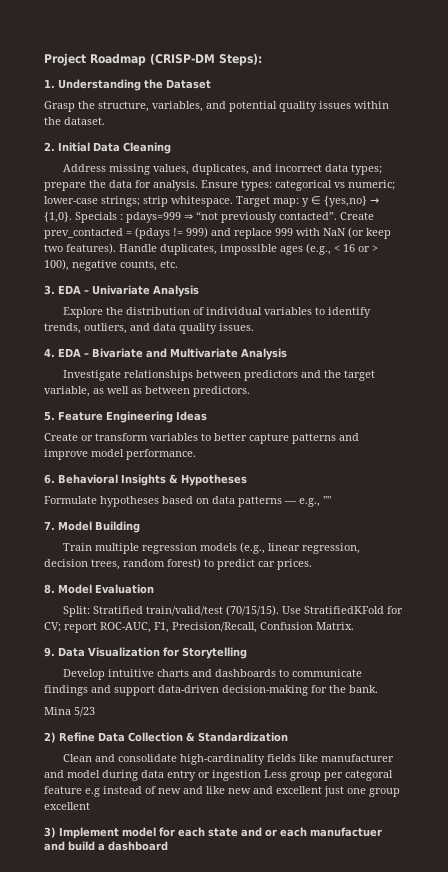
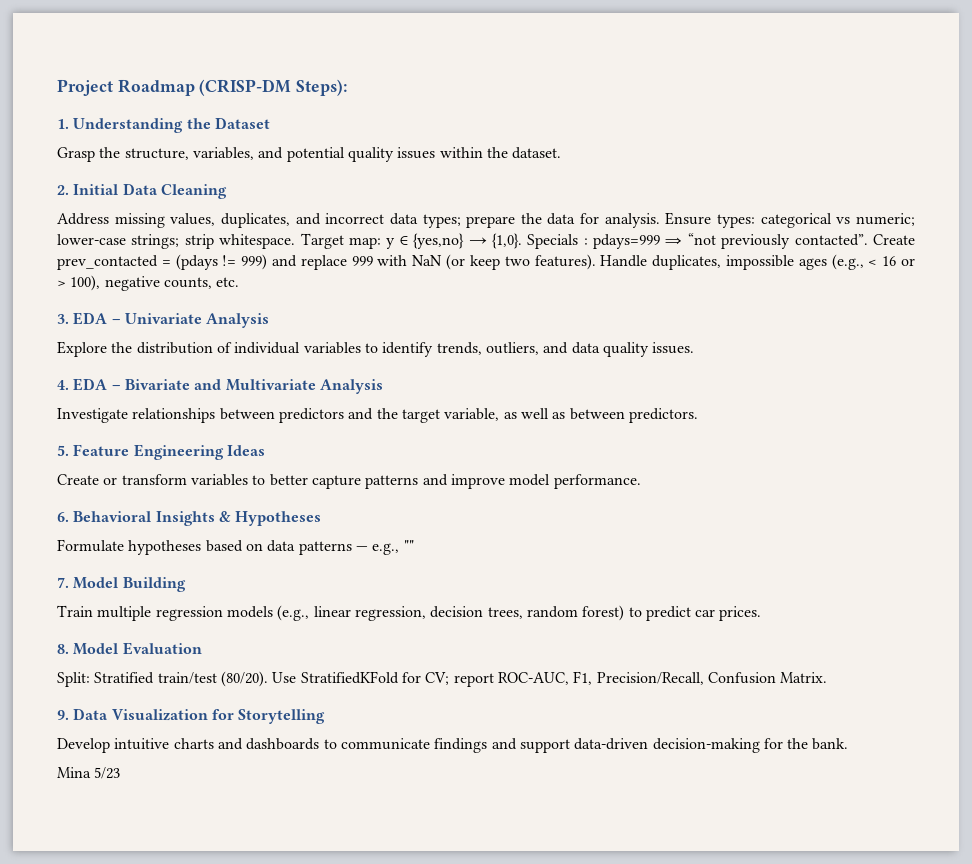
- Split: Stratified train/valid/test (70/15/15).
+ Split: Stratified train/test (80/20).
- 2) Refine Data Collection & Standardization
- Clean and consolidate high-cardinality fields like manufacturer and model during data entry or ingestion Less group per categoral feature e.g instead of new and like new and excellent just one group excellent
- 3) Implement model for each state and or each manufactuer and build a dashboard

